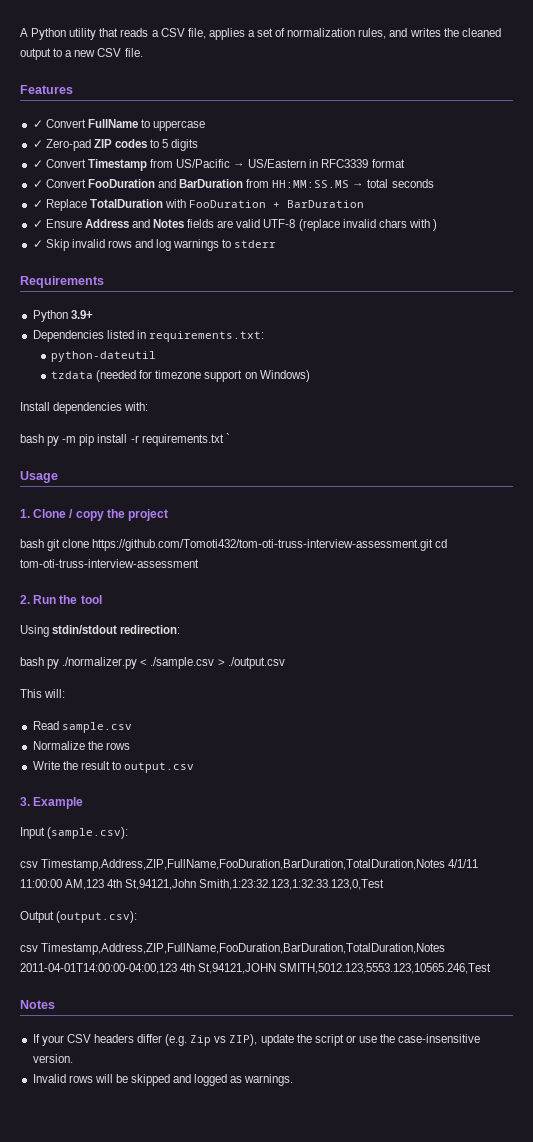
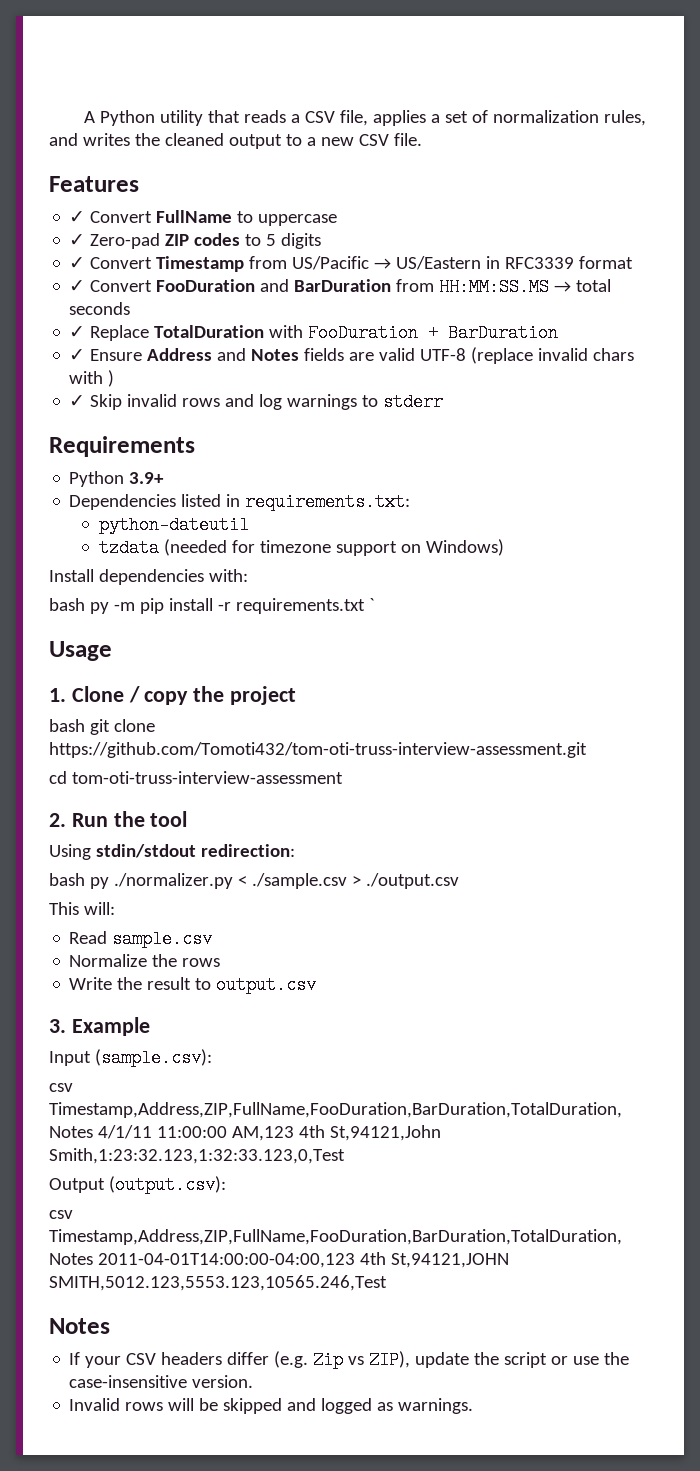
- bash git clone https://github.com/Tomoti432/tom-oti-truss-interview-assessment.git cd tom-oti-truss-interview-assessment
+ bash git clone https://github.com/Tomoti432/tom-oti-truss-interview-assessment.git
+ cd tom-oti-truss-interview-assessment

